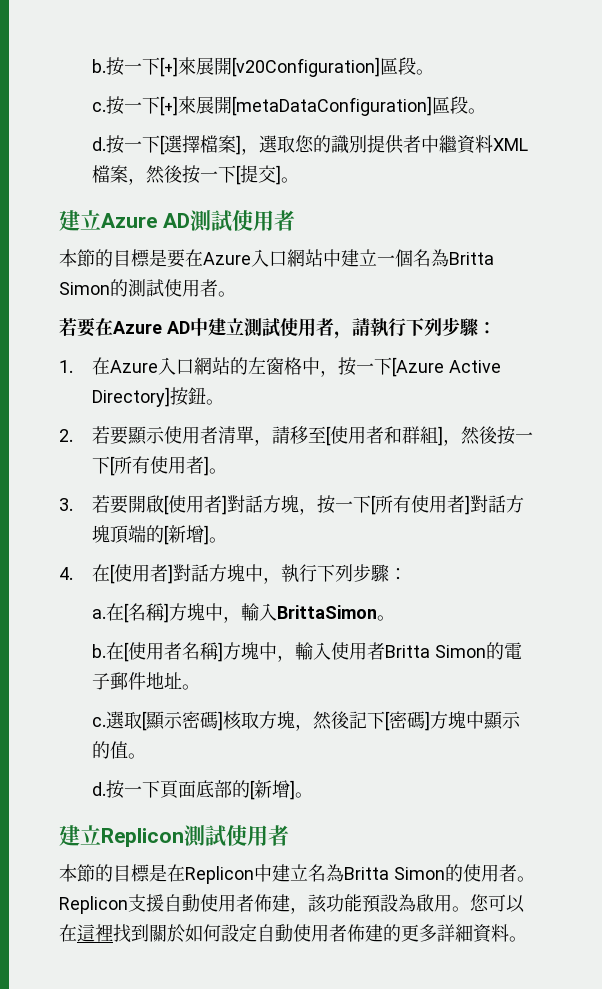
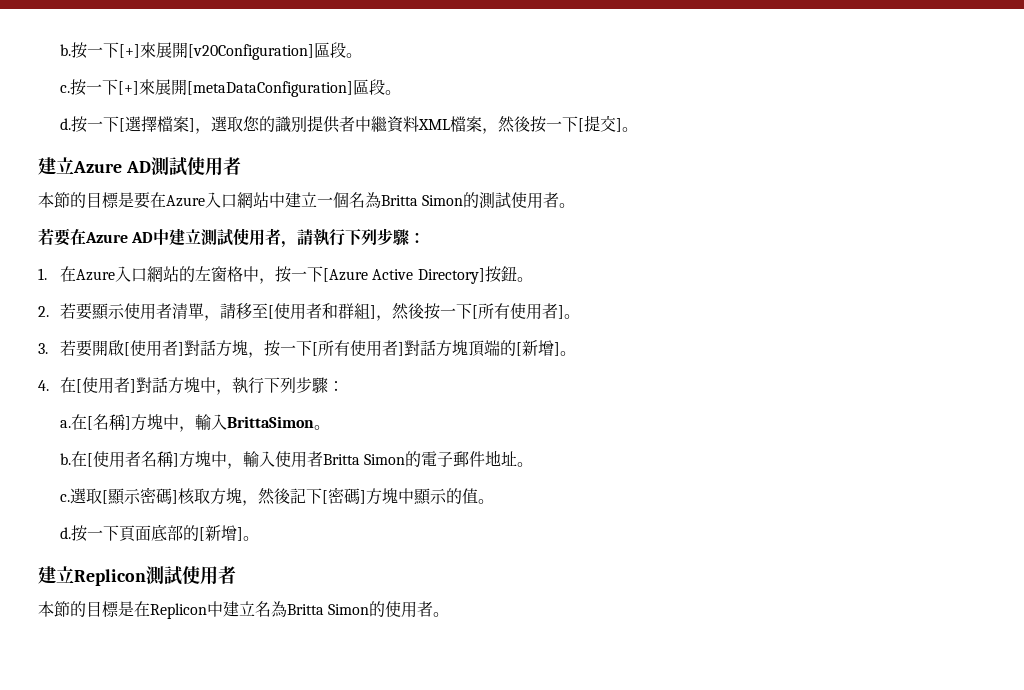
- Replicon支援自動使用者佈建，該功能預設為啟用。您可以在這裡找到關於如何設定自動使用者佈建的更多詳細資料。

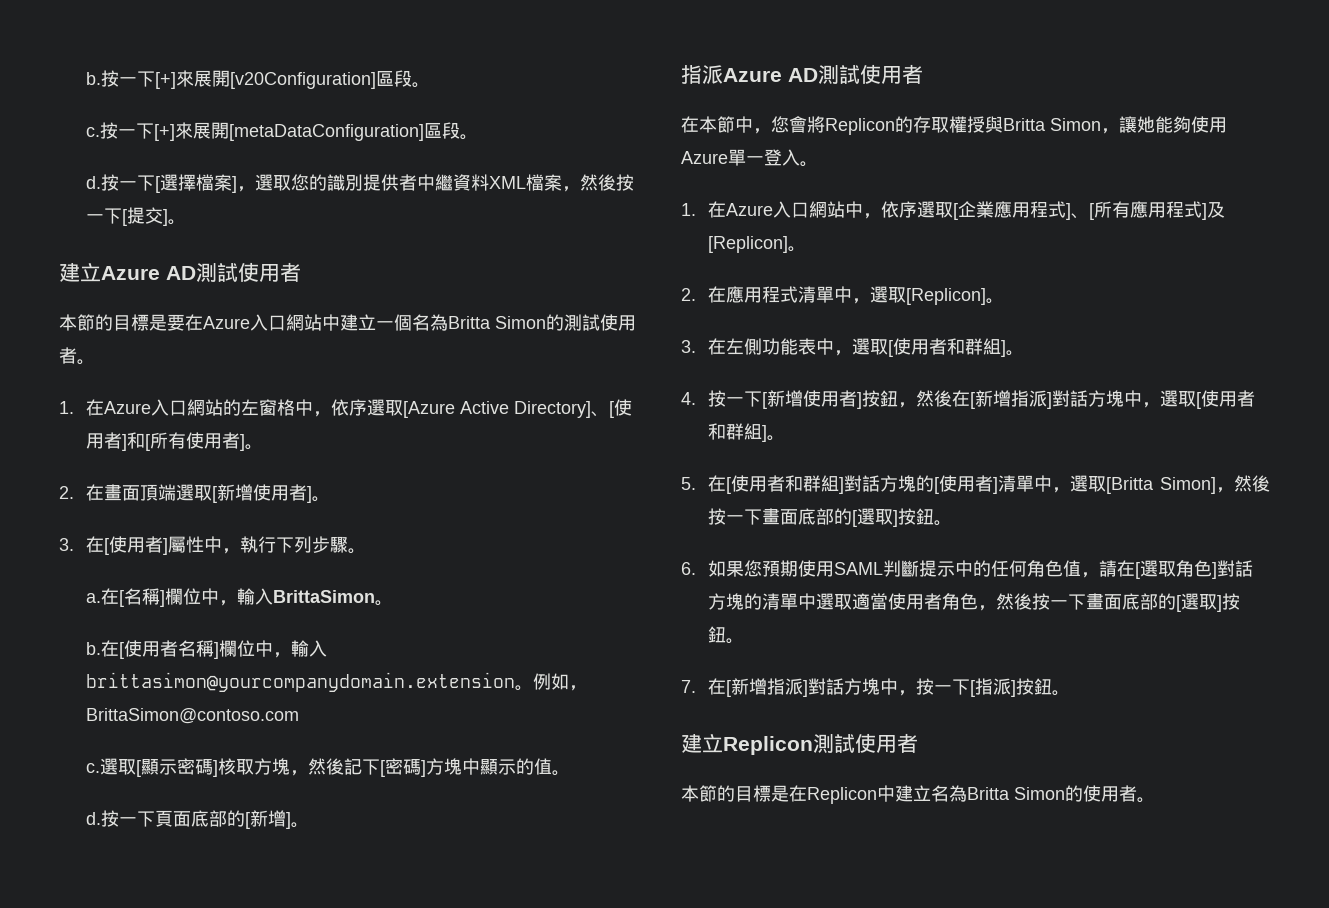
- 若要在Azure AD中建立測試使用者，請執行下列步驟：
- 1.在Azure入口網站的左窗格中，按一下[Azure Active Directory]按鈕。
- 2.若要顯示使用者清單，請移至[使用者和群組]，然後按一下[所有使用者]。
+ 1.在Azure入口網站的左窗格中，依序選取[Azure Active Directory]、[使用者]和[所有使用者]。
- 3.若要開啟[使用者]對話方塊，按一下[所有使用者]對話方塊頂端的[新增]。
- 4.在[使用者]對話方塊中，執行下列步驟：
+ 2.在畫面頂端選取[新增使用者]。
+ 3.在[使用者]屬性中，執行下列步驟。
- 在[名稱]方塊中，輸入BrittaSimon。
+ 在[名稱]欄位中，輸入BrittaSimon。
- 在[使用者名稱]方塊中，輸入使用者Britta Simon的電子郵件地址。
+ 在[使用者名稱]欄位中，輸入brittasimon@yourcompanydomain.extension。例如，BrittaSimon@contoso.com
+ 指派Azure AD測試使用者
+ 在本節中，您會將Replicon的存取權授與Britta Simon，讓她能夠使用Azure單一登入。
+ 1.在Azure入口網站中，依序選取[企業應用程式]、[所有應用程式]及[Replicon]。
+ 2.在應用程式清單中，選取[Replicon]。
+ 3.在左側功能表中，選取[使用者和群組]。
+ 4.按一下[新增使用者]按鈕，然後在[新增指派]對話方塊中，選取[使用者和群組]。
+ 5.在[使用者和群組]對話方塊的[使用者]清單中，選取[Britta Simon]，然後按一下畫面底部的[選取]按鈕。
+ 6.如果您預期使用SAML判斷提示中的任何角色值，請在[選取角色]對話方塊的清單中選取適當使用者角色，然後按一下畫面底部的[選取]按鈕。
+ 7.在[新增指派]對話方塊中，按一下[指派]按鈕。

